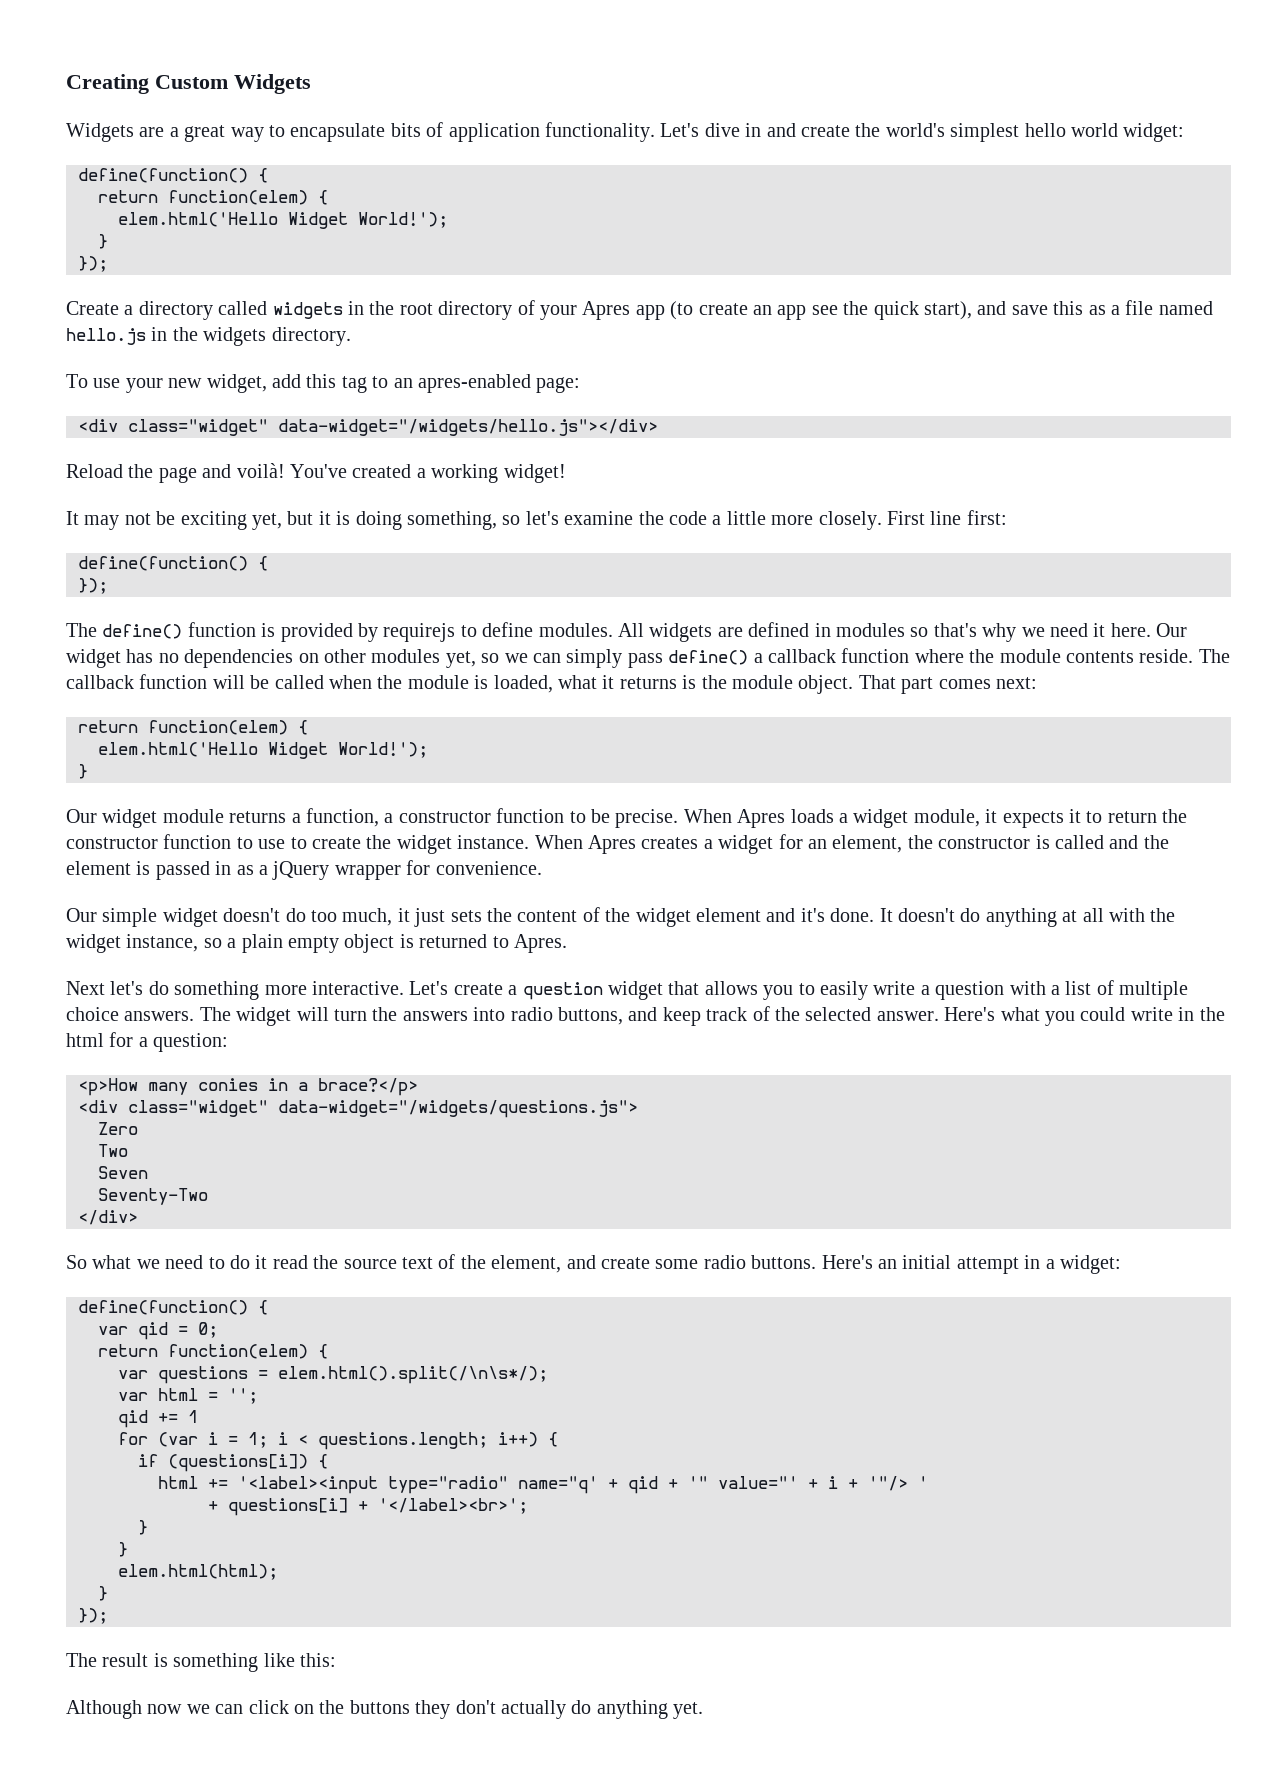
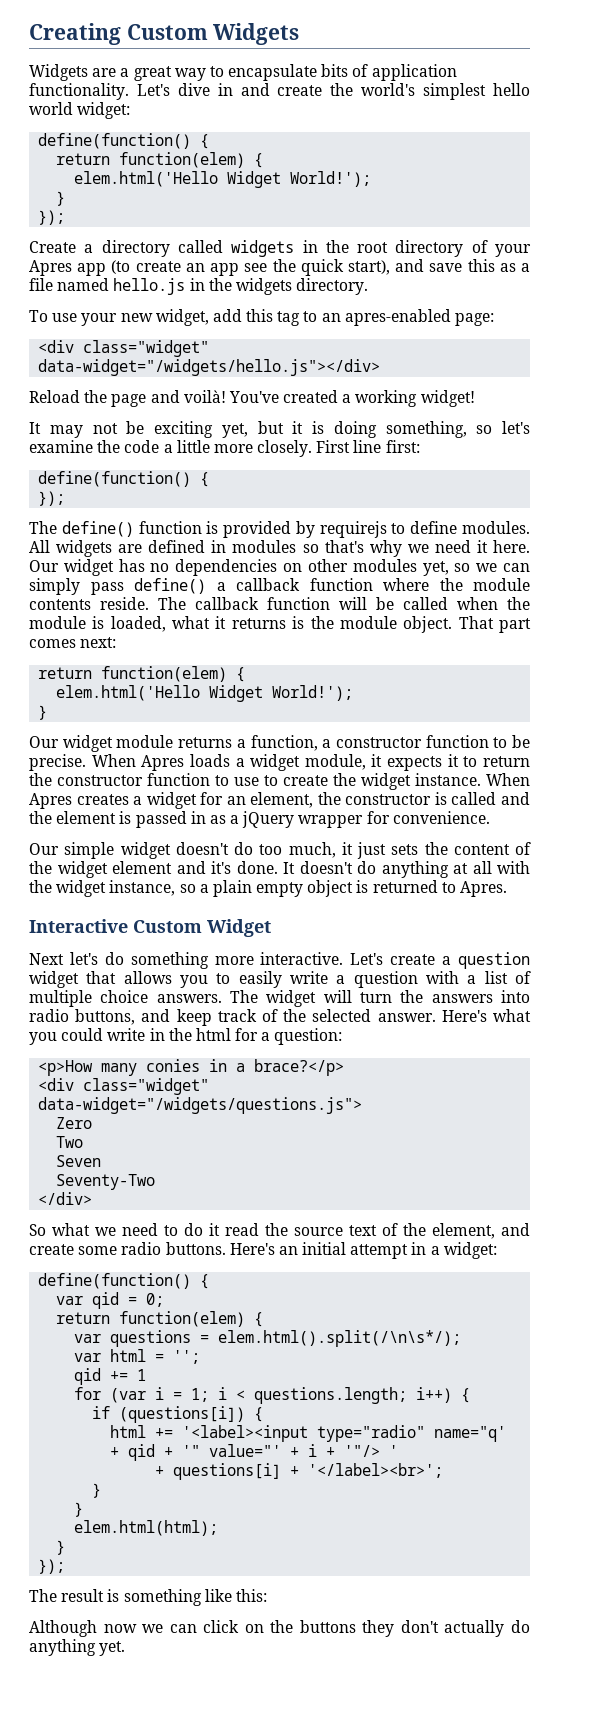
+ Interactive Custom Widget

